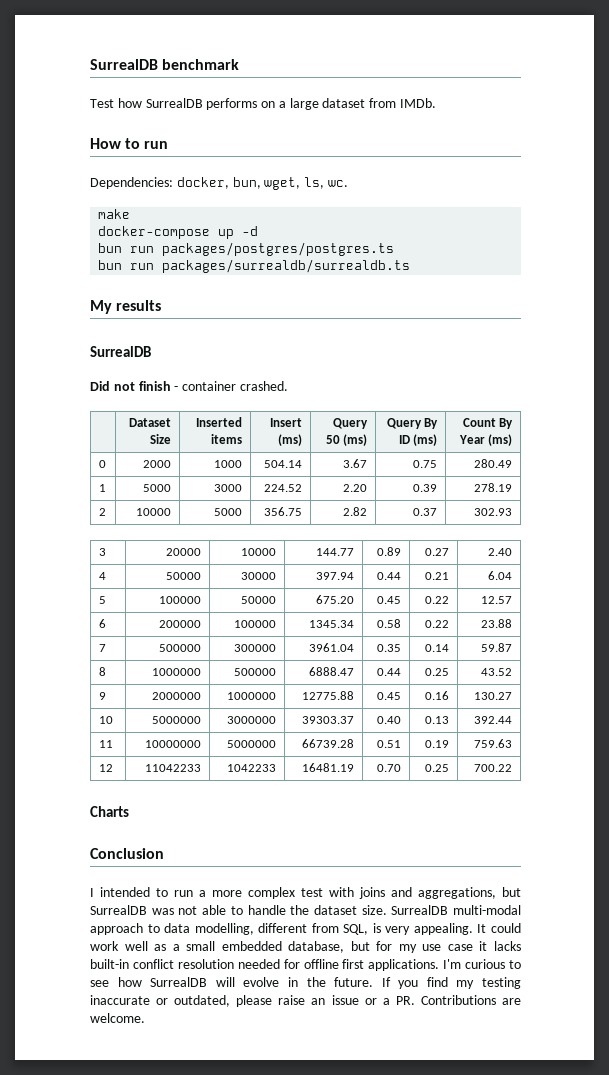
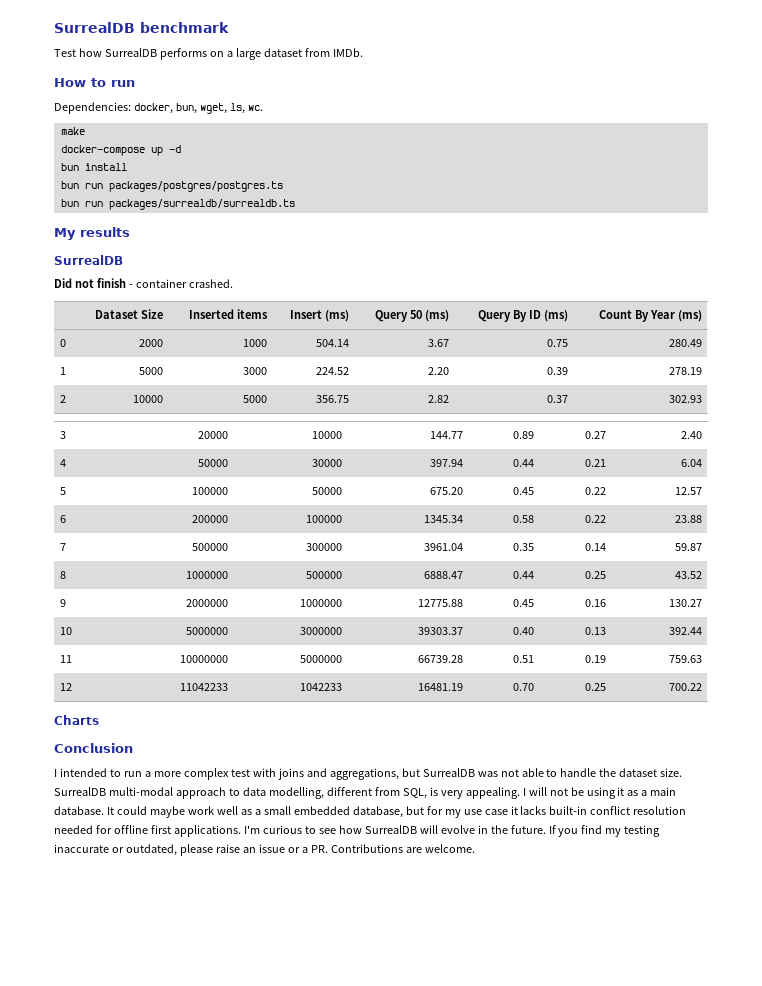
+ bun install
+ I will not be using it as a main database.
- It could work well as a small embedded database, but for my use case it lacks built-in conflict resolution needed for offline first applications.
+ It could maybe work well as a small embedded database, but for my use case it lacks built-in conflict resolution needed for offline first applications.

